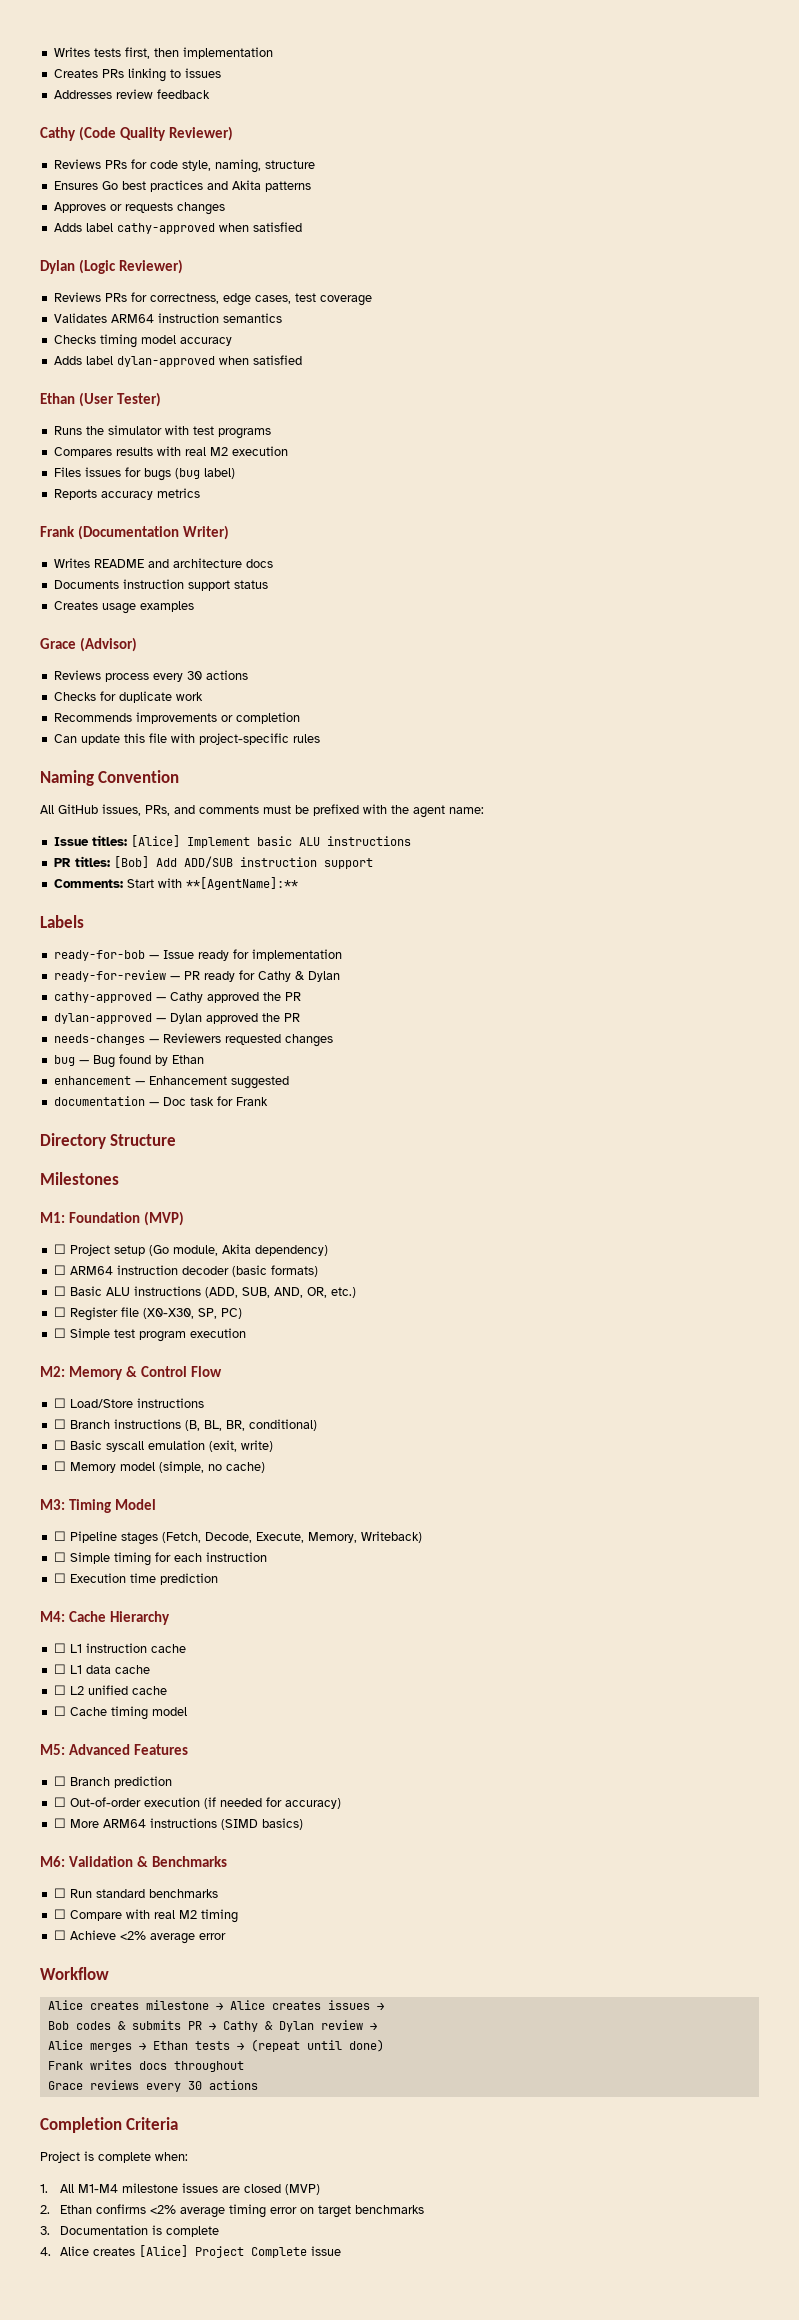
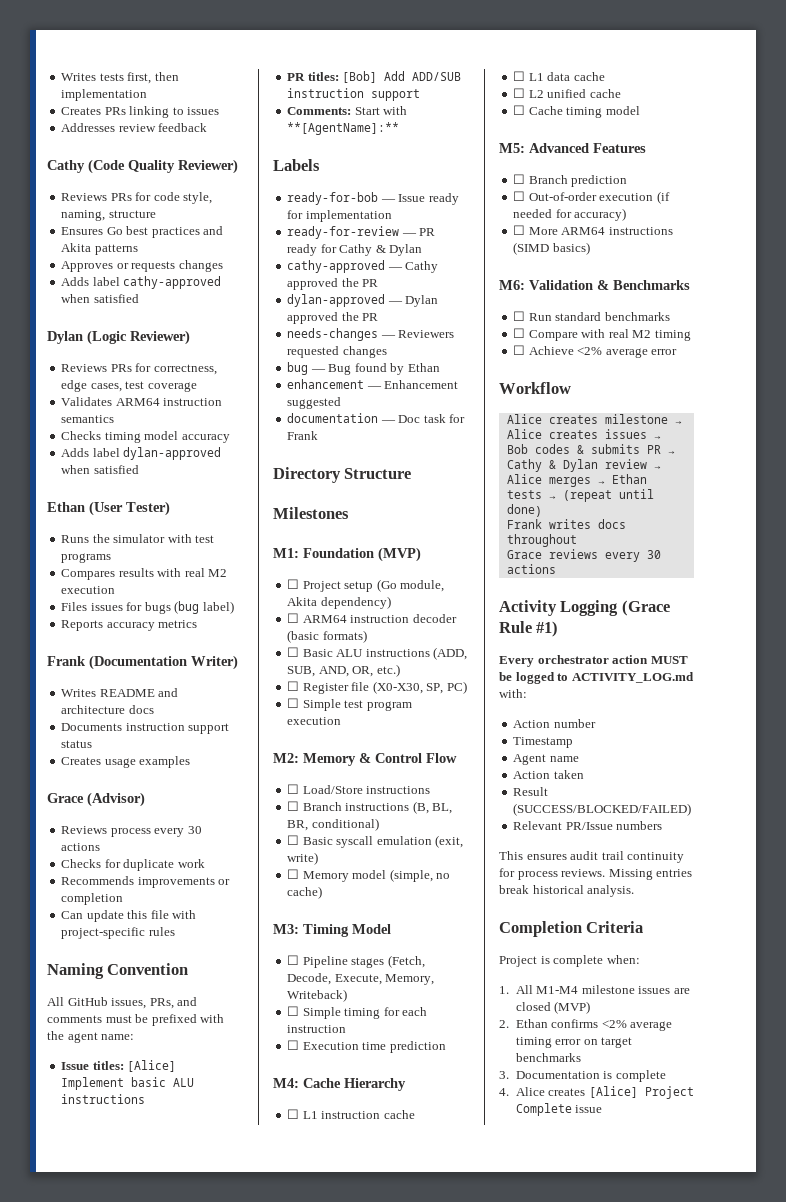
+ Activity Logging (Grace Rule #1)
+ Every orchestrator action MUST be logged to ACTIVITY_LOG.md with:
+ Action number
+ Timestamp
+ Agent name
+ Action taken
+ Result (SUCCESS/BLOCKED/FAILED)
+ Relevant PR/Issue numbers
+ This ensures audit trail continuity for process reviews. Missing entries break historical analysis.

